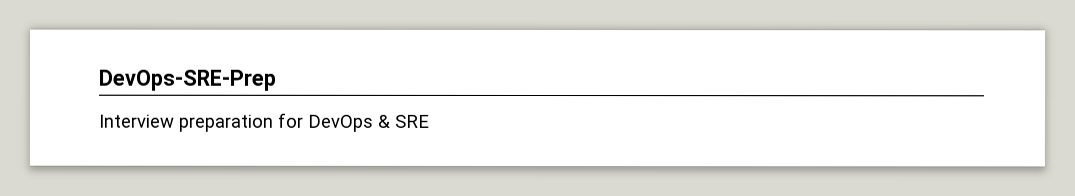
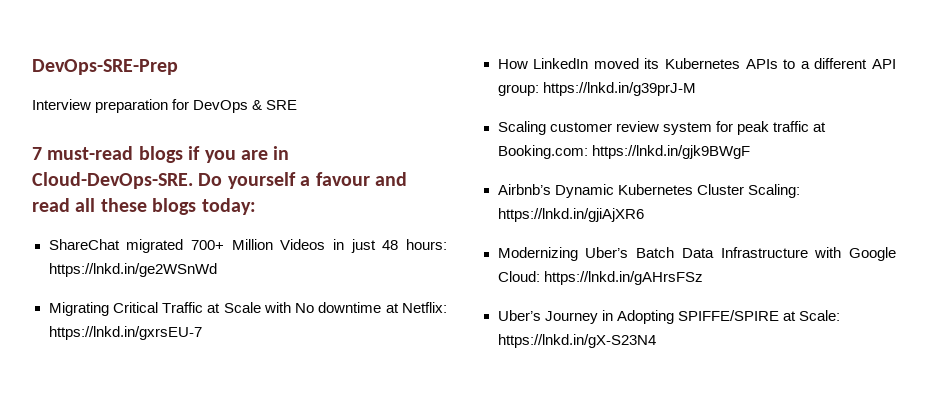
+ 7 must-read blogs if you are in Cloud-DevOps-SRE. Do yourself a favour and read all these blogs today:
+ ShareChat migrated 700+ Million Videos in just 48 hours: https://lnkd.in/ge2WSnWd
+ Migrating Critical Traffic at Scale with No downtime at Netflix: https://lnkd.in/gxrsEU-7
+ How LinkedIn moved its Kubernetes APIs to a different API group: https://lnkd.in/g39prJ-M
+ Scaling customer review system for peak traffic at Booking.com: https://lnkd.in/gjk9BWgF
+ Airbnb’s Dynamic Kubernetes Cluster Scaling: https://lnkd.in/gjiAjXR6
+ Modernizing Uber’s Batch Data Infrastructure with Google Cloud: https://lnkd.in/gAHrsFSz
+ Uber’s Journey in Adopting SPIFFE/SPIRE at Scale: https://lnkd.in/gX-S23N4

